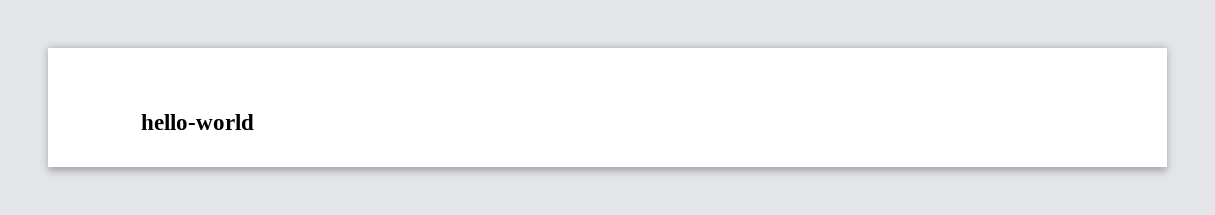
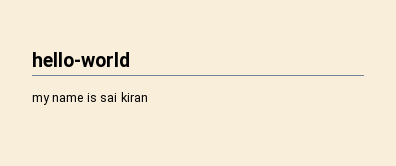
+ my name is sai kiran

